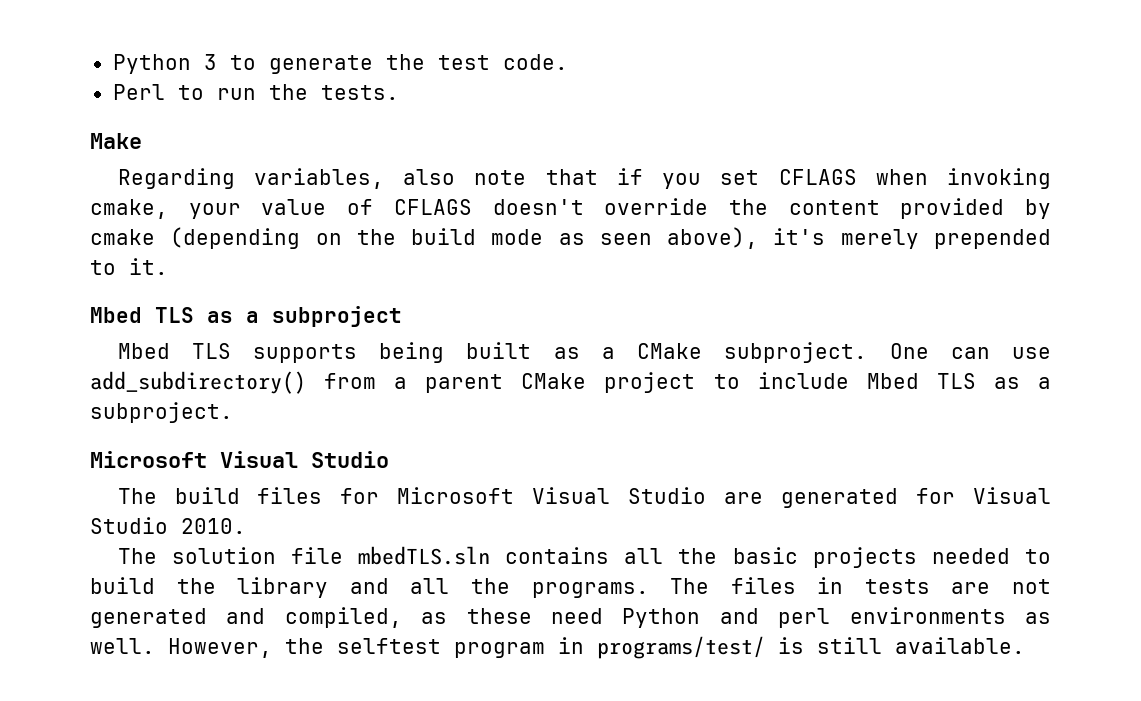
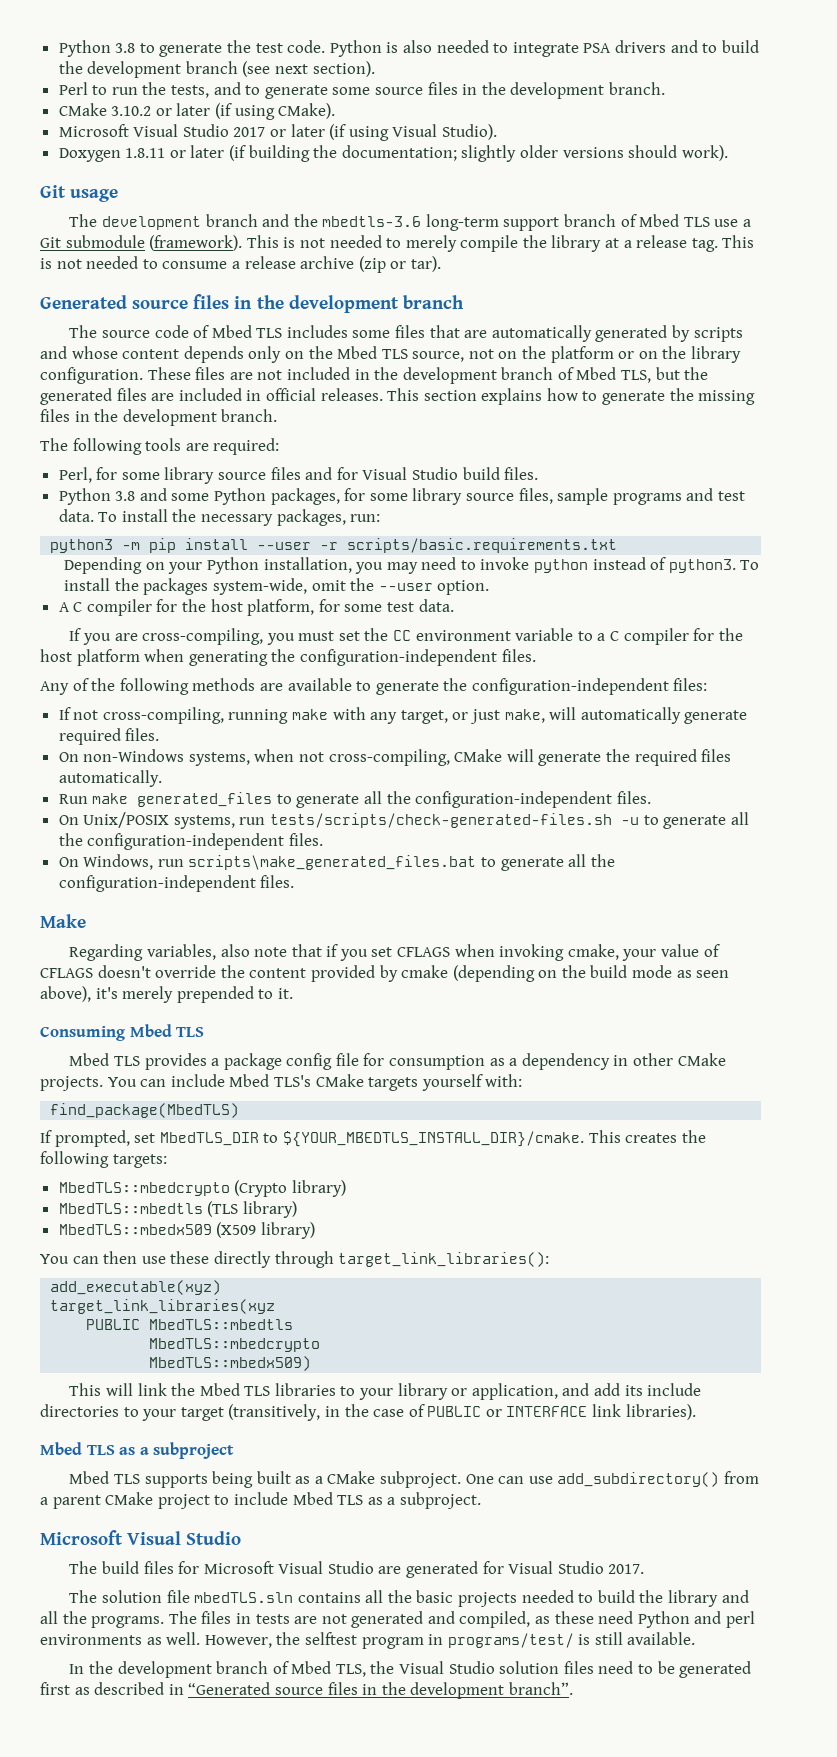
- Python 3 to generate the test code.
- Perl to run the tests.
+ Python 3.8 to generate the test code. Python is also needed to integrate PSA drivers and to build the development branch (see next section).
+ Perl to run the tests, and to generate some source files in the development branch.
+ CMake 3.10.2 or later (if using CMake).
+ Microsoft Visual Studio 2017 or later (if using Visual Studio).
+ Doxygen 1.8.11 or later (if building the documentation; slightly older versions should work).
+ Git usage
+ The development branch and the mbedtls-3.6 long-term support branch of Mbed TLS use a Git submodule (framework). This is not needed to merely compile the library at a release tag. This is not needed to consume a release archive (zip or tar).
+ Generated source files in the development branch
+ The source code of Mbed TLS includes some files that are automatically generated by scripts and whose content depends only on the Mbed TLS source, not on the platform or on the library configuration. These files are not included in the development branch of Mbed TLS, but the generated files are included in official releases. This section explains how to generate the missing files in the development branch.
+ The following tools are required:
+ Perl, for some library source files and for Visual Studio build files.
+ Python 3.8 and some Python packages, for some library source files, sample programs and test data. To install the necessary packages, run:
+ python3 -m pip install --user -r scripts/basic.requirements.txt
+ Depending on your Python installation, you may need to invoke python instead of python3. To install the packages system-wide, omit the --user option.
+ A C compiler for the host platform, for some test data.
+ If you are cross-compiling, you must set the CC environment variable to a C compiler for the host platform when generating the configuration-independent files.
+ Any of the following methods are available to generate the configuration-independent files:
+ If not cross-compiling, running make with any target, or just make, will automatically generate required files.
+ On non-Windows systems, when not cross-compiling, CMake will generate the required files automatically.
+ Run make generated_files to generate all the configuration-independent files.
+ On Unix/POSIX systems, run tests/scripts/check-generated-files.sh -u to generate all the configuration-independent files.
+ On Windows, run scripts\make_generated_files.bat to generate all the configuration-independent files.
+ Consuming Mbed TLS
+ Mbed TLS provides a package config file for consumption as a dependency in other CMake projects. You can include Mbed TLS's CMake targets yourself with:
+ find_package(MbedTLS)
+ If prompted, set MbedTLS_DIR to ${YOUR_MBEDTLS_INSTALL_DIR}/cmake. This creates the following targets:
+ MbedTLS::mbedcrypto (Crypto library)
+ MbedTLS::mbedtls (TLS library)
+ MbedTLS::mbedx509 (X509 library)
+ You can then use these directly through target_link_libraries():
+ add_executable(xyz)
+ target_link_libraries(xyz
+ PUBLIC MbedTLS::mbedtls
+ MbedTLS::mbedcrypto
+ MbedTLS::mbedx509)
+ This will link the Mbed TLS libraries to your library or application, and add its include directories to your target (transitively, in the case of PUBLIC or INTERFACE link libraries).
- The build files for Microsoft Visual Studio are generated for Visual Studio 2010.
+ The build files for Microsoft Visual Studio are generated for Visual Studio 2017.
+ In the development branch of Mbed TLS, the Visual Studio solution files need to be generated first as described in “Generated source files in the development branch”.

